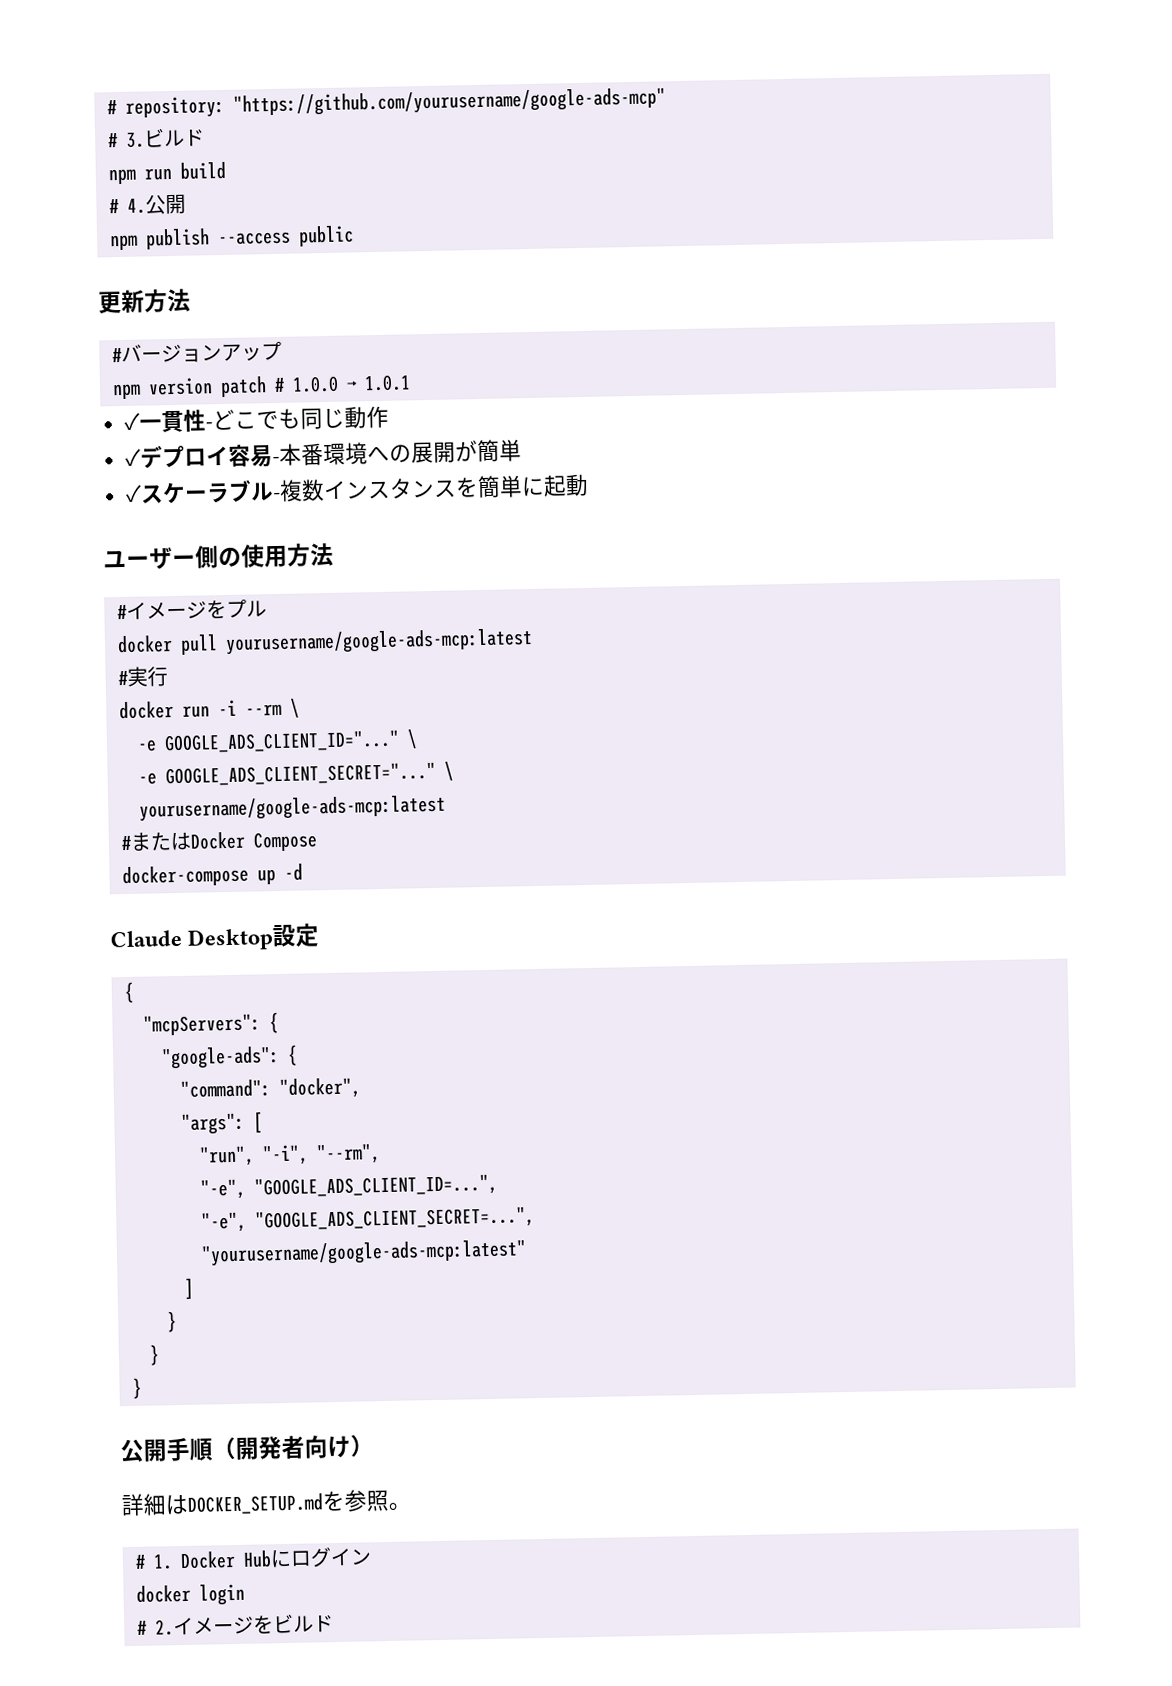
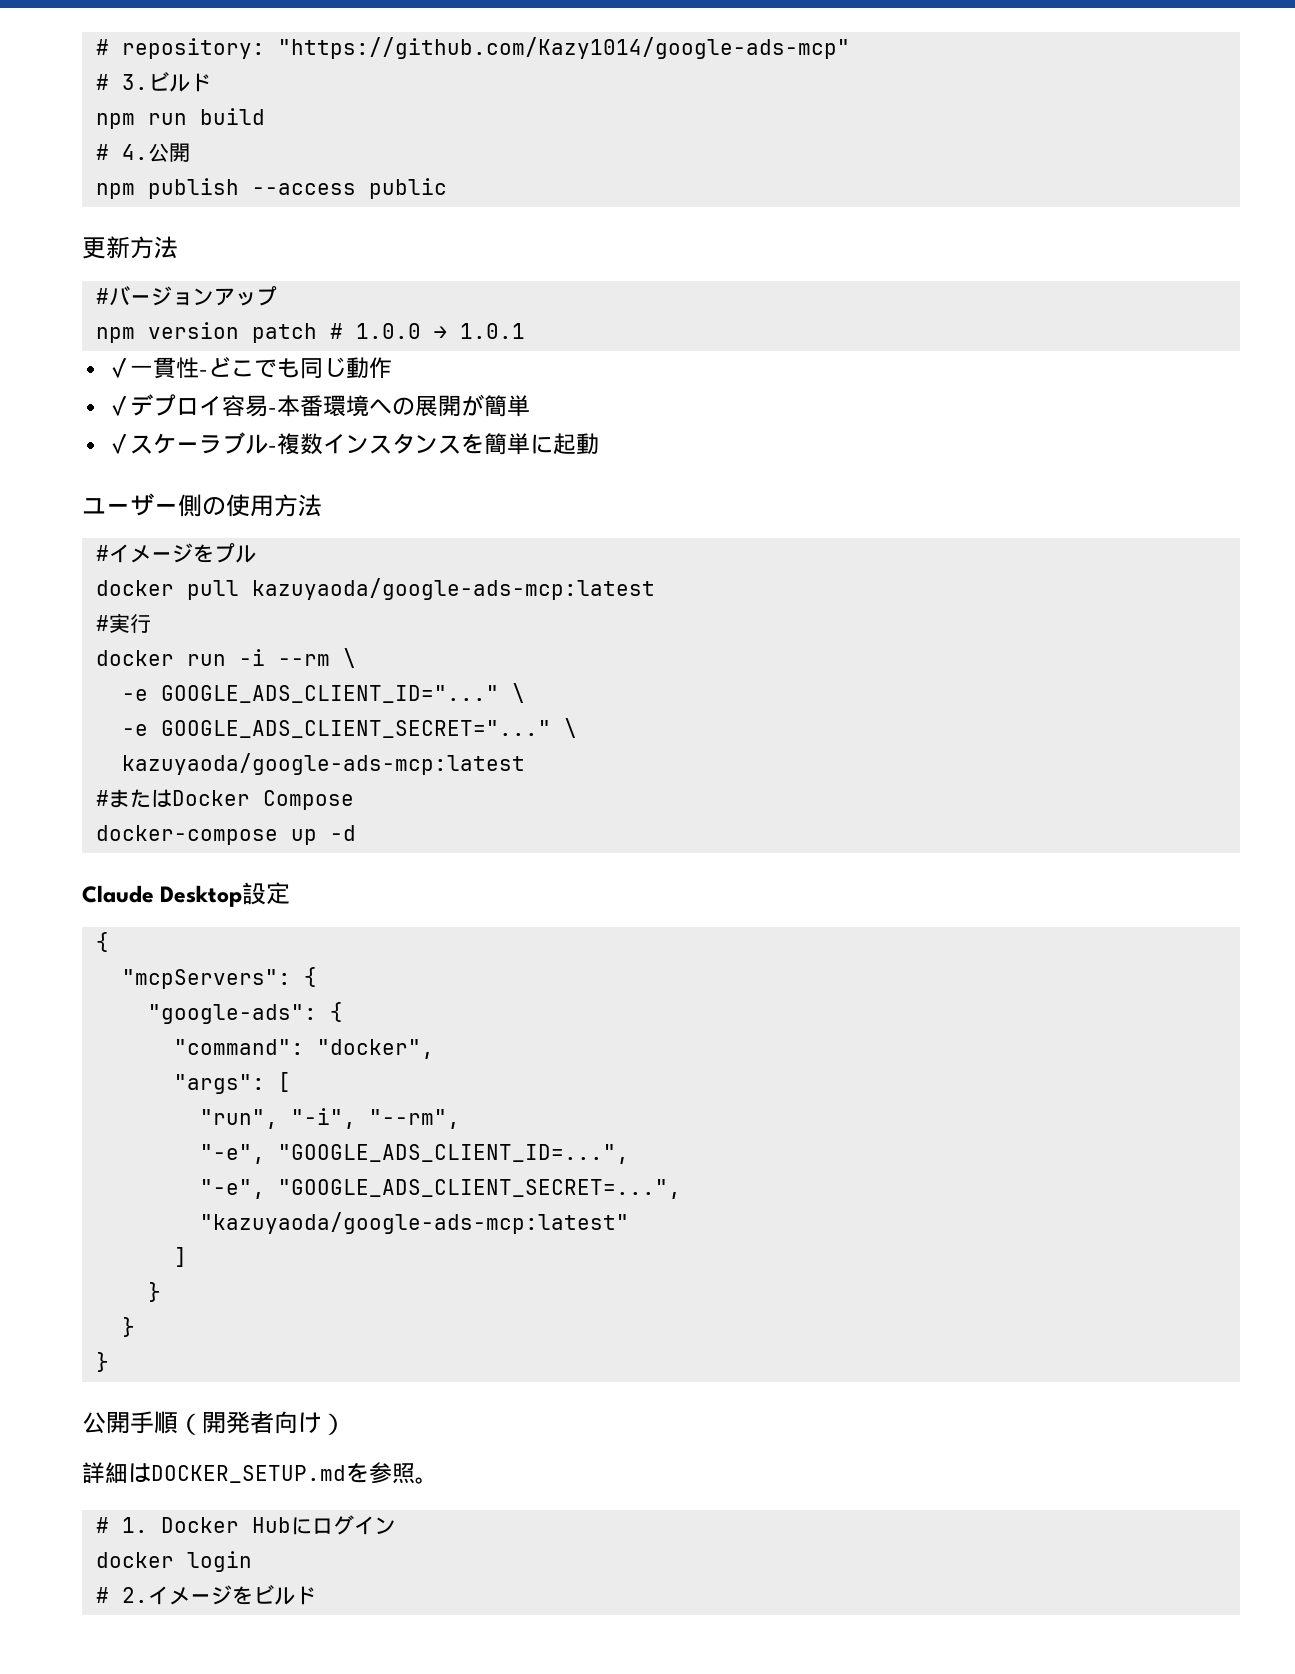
- # repository: "https://github.com/yourusername/google-ads-mcp"
+ # repository: "https://github.com/Kazy1014/google-ads-mcp"
- docker pull yourusername/google-ads-mcp:latest
+ docker pull kazuyaoda/google-ads-mcp:latest
  -e GOOGLE_ADS_CLIENT_SECRET="..." \
- yourusername/google-ads-mcp:latest
+ kazuyaoda/google-ads-mcp:latest
- "yourusername/google-ads-mcp:latest"
+ "kazuyaoda/google-ads-mcp:latest"

